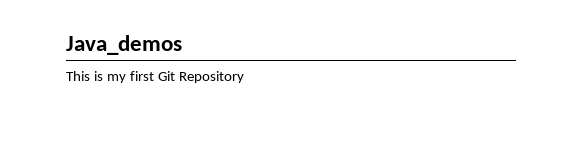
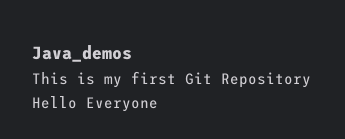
+ Hello Everyone

